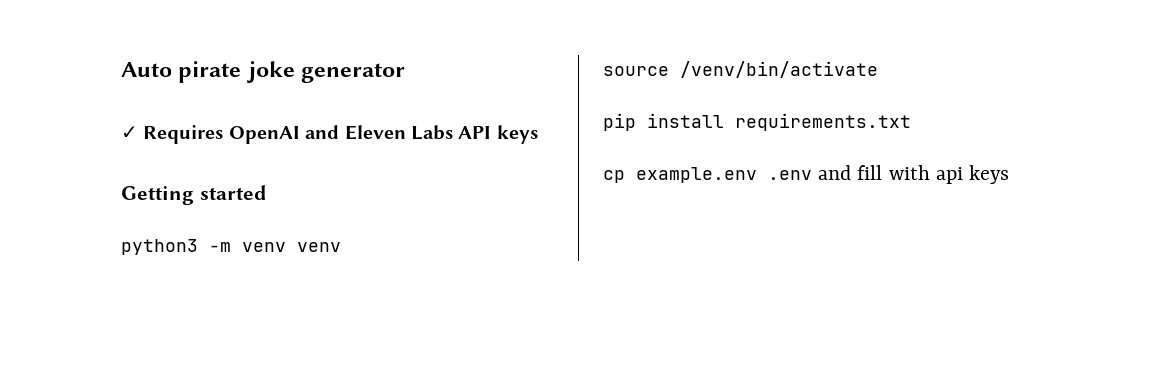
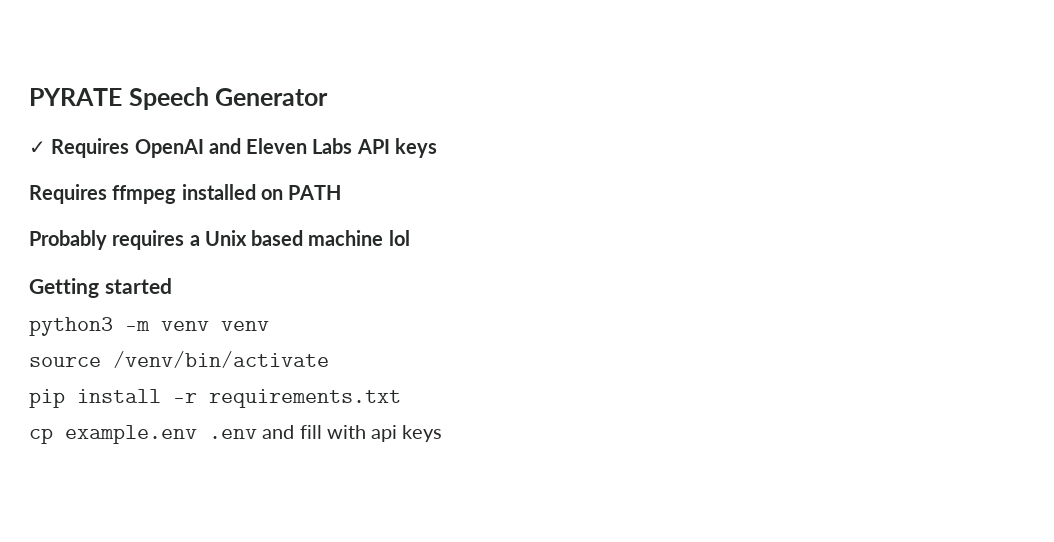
- Auto pirate joke generator
+ PYRATE Speech Generator
+ Requires ffmpeg installed on PATH
+ Probably requires a Unix based machine lol
- pip install requirements.txt
+ pip install -r requirements.txt

